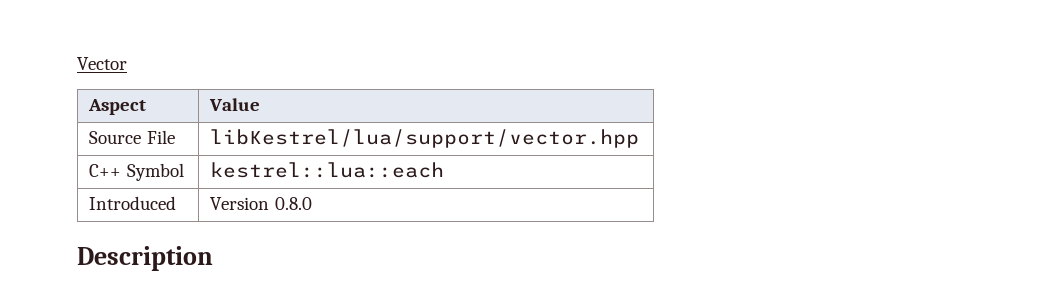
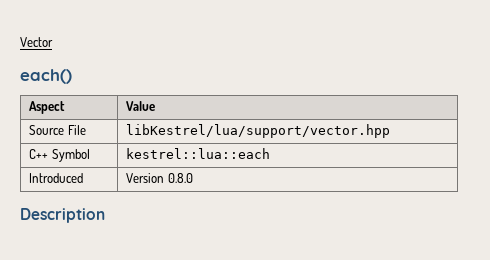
+ each()

